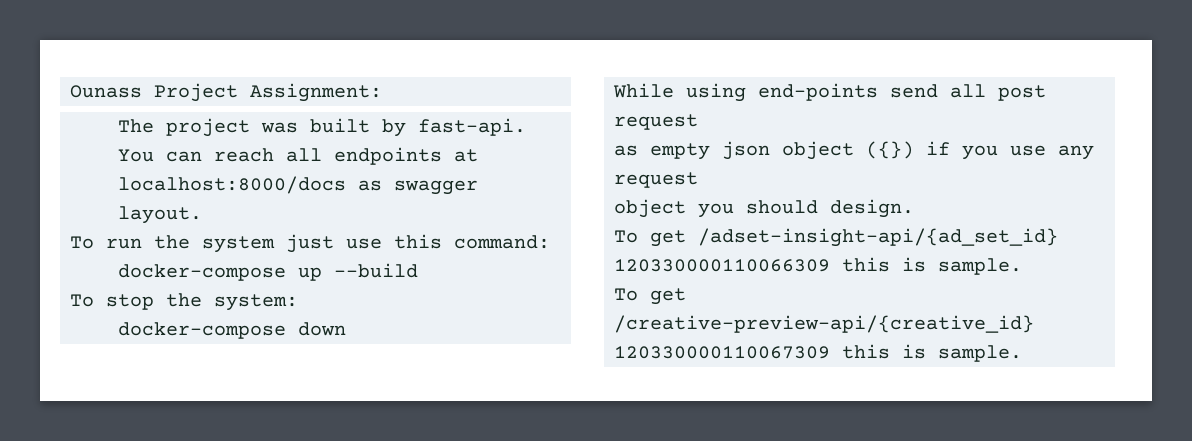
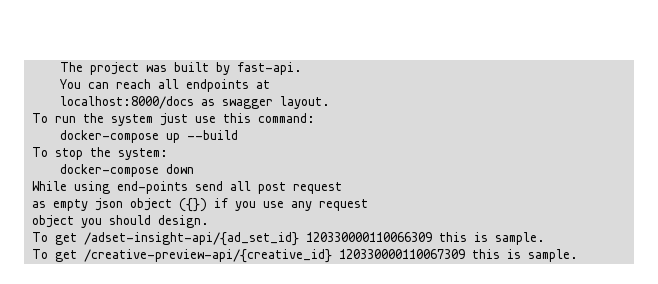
- Ounass Project Assignment:

